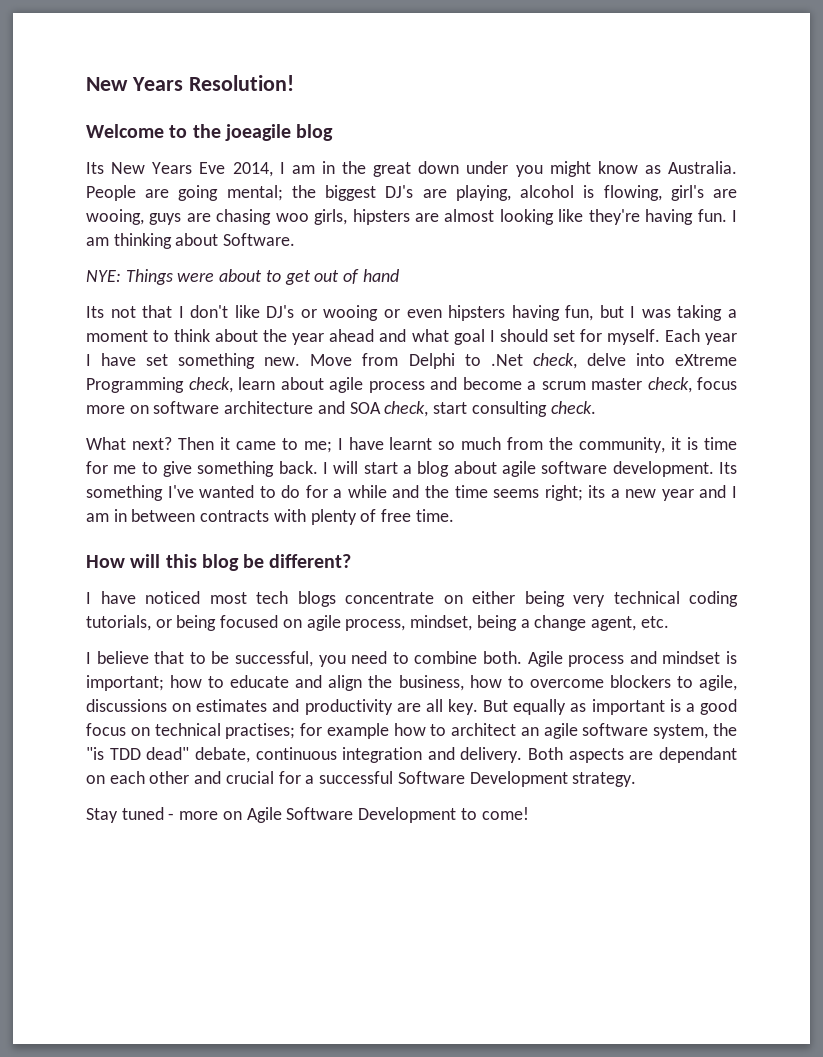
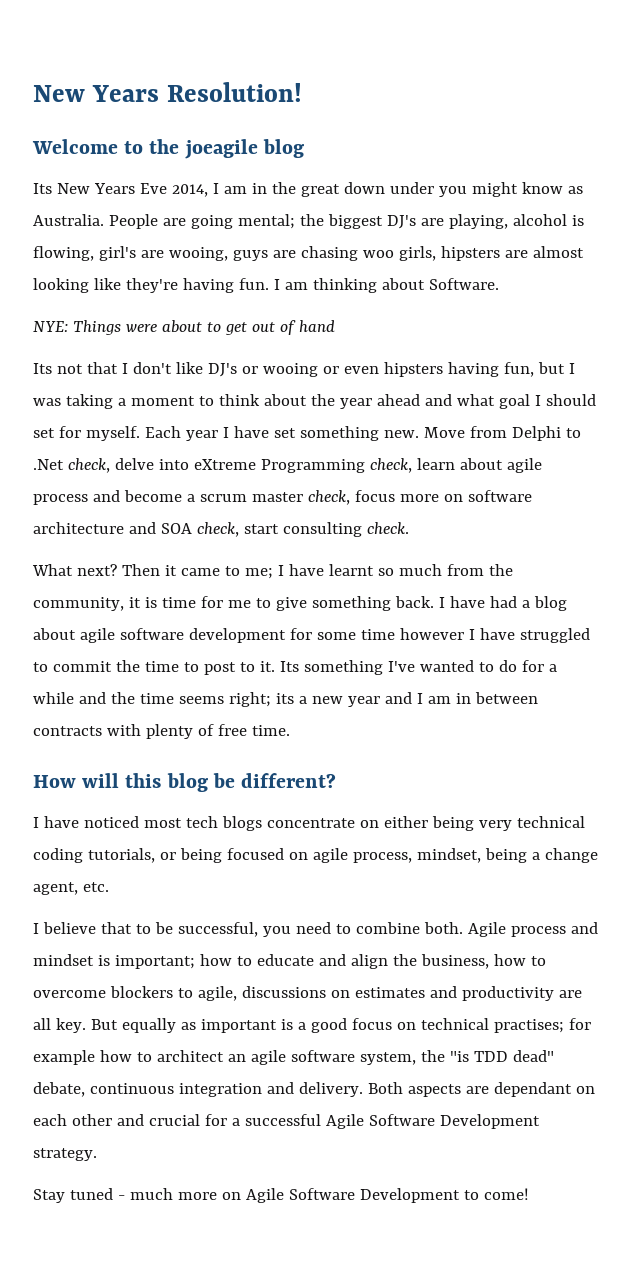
- I will start a blog about agile software development.
+ I have had a blog about agile software development for some time however I have struggled to commit the time to post to it.
- Both aspects are dependant on each other and crucial for a successful Software Development strategy.
+ Both aspects are dependant on each other and crucial for a successful Agile Software Development strategy.
- Stay tuned - more on Agile Software Development to come!
+ Stay tuned - much more on Agile Software Development to come!

